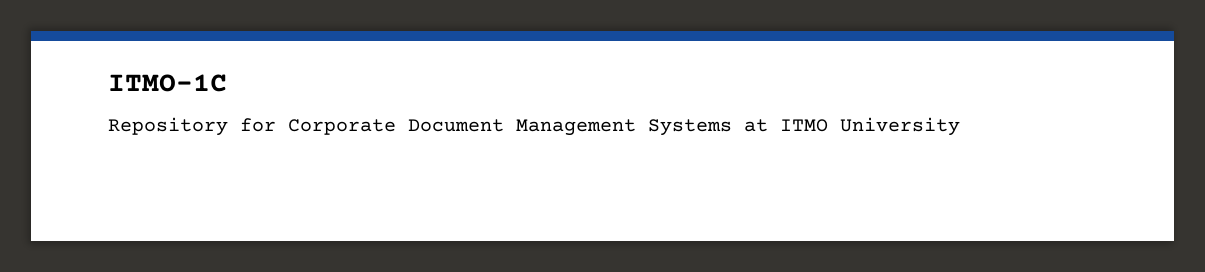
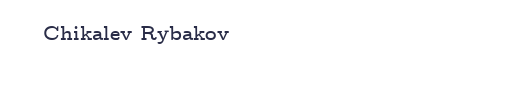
- ITMO-1C
- Repository for Corporate Document Management Systems at ITMO University
+ Chikalev Rybakov

